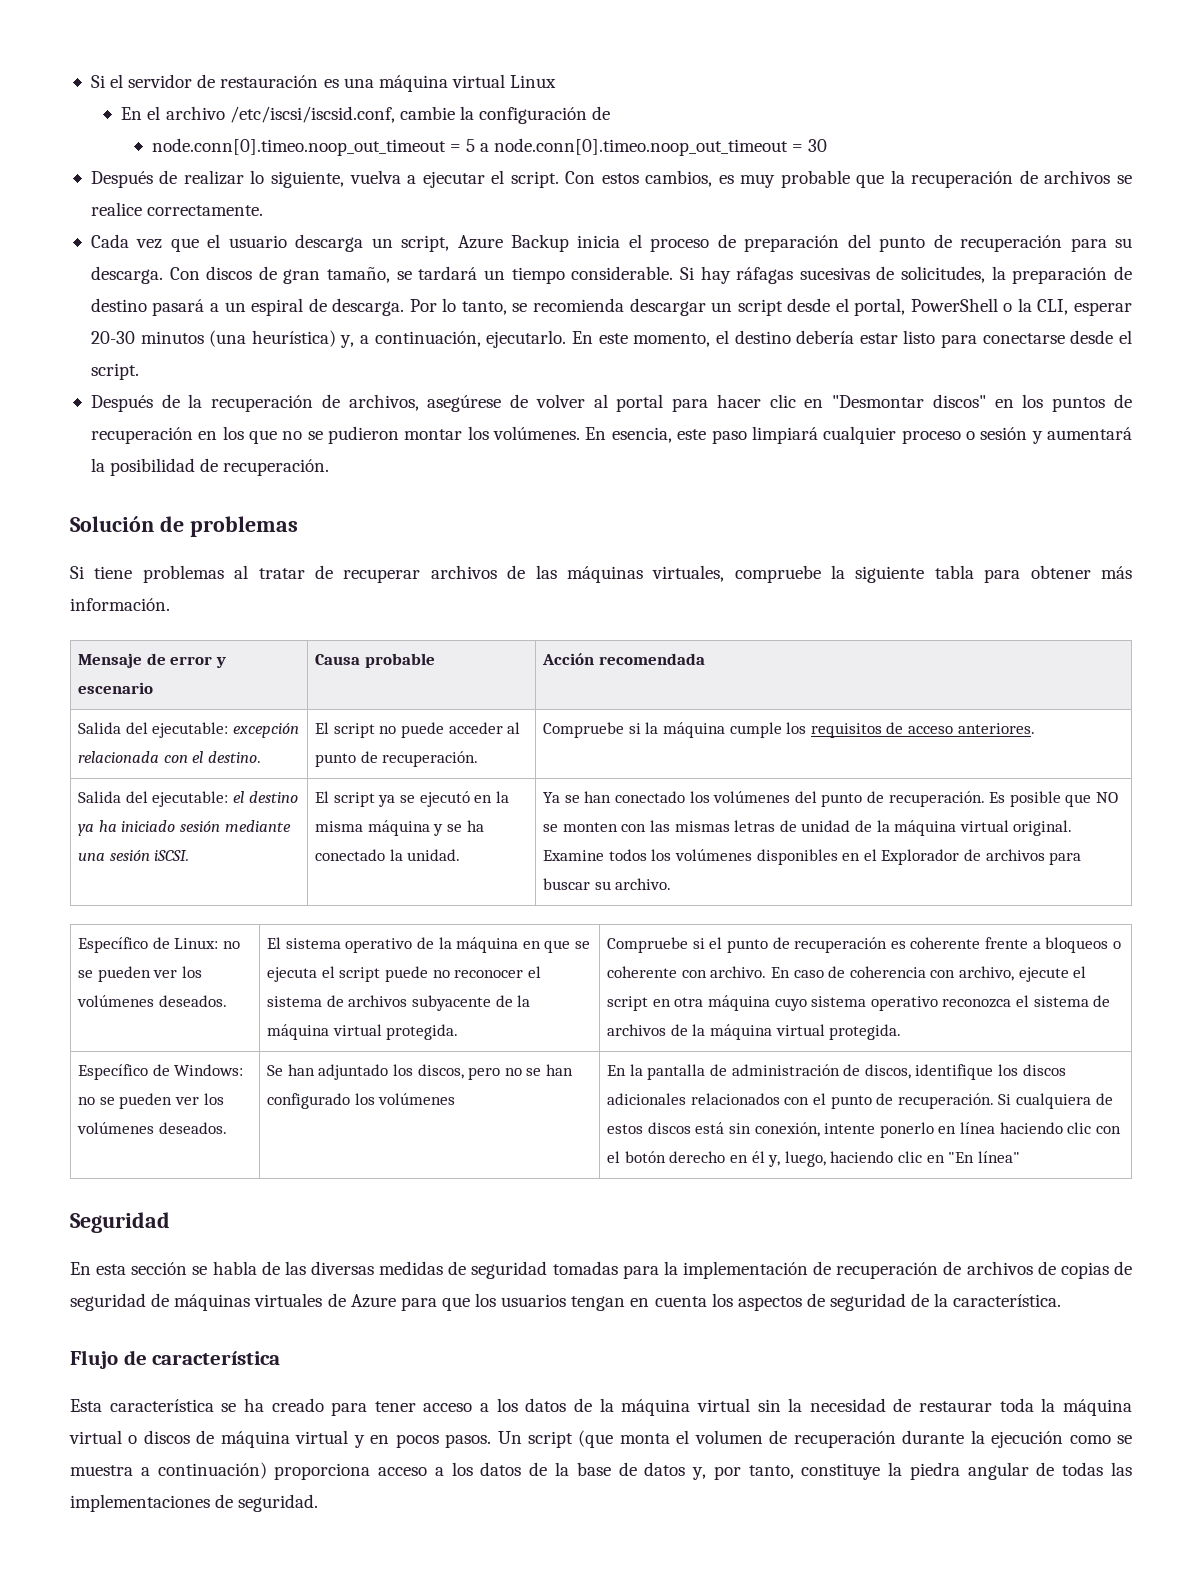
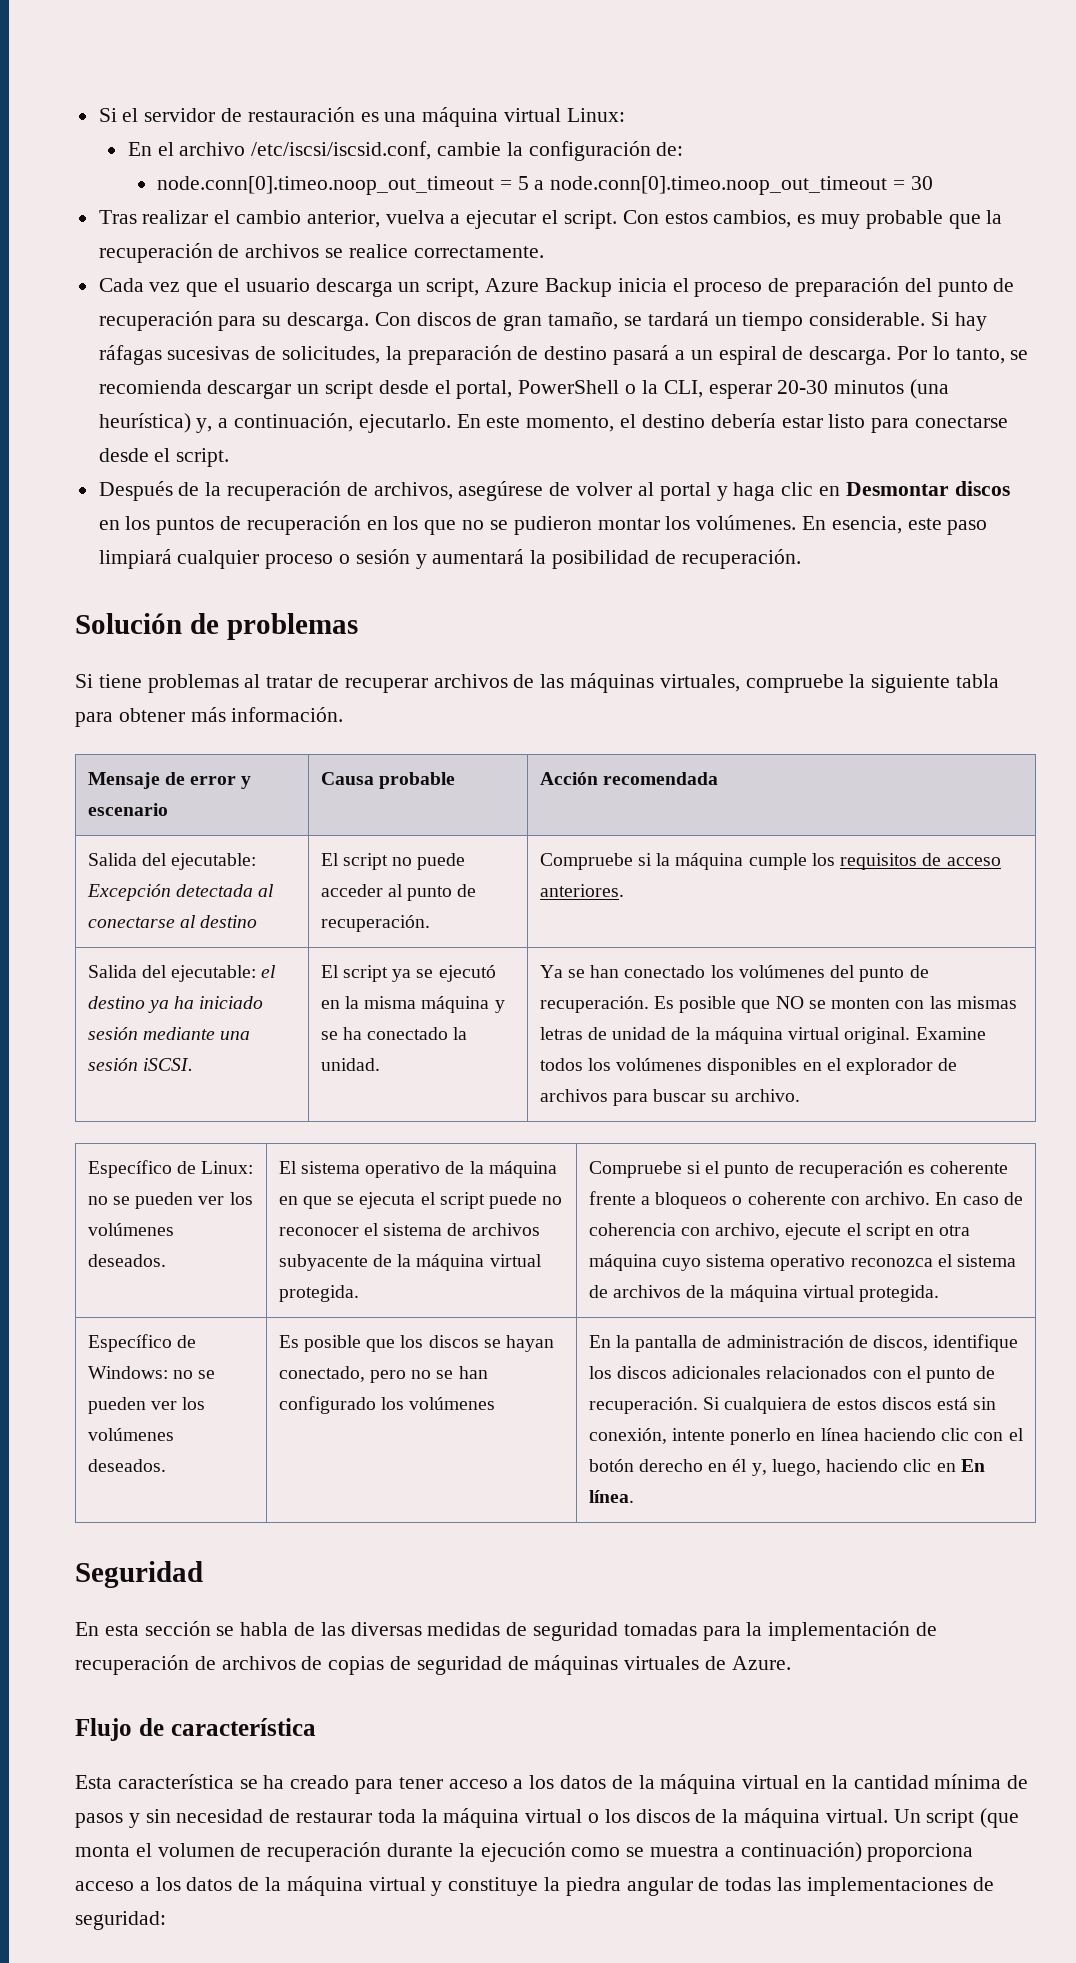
- Si el servidor de restauración es una máquina virtual Linux
+ Si el servidor de restauración es una máquina virtual Linux:
- En el archivo /etc/iscsi/iscsid.conf, cambie la configuración de
+ En el archivo /etc/iscsi/iscsid.conf, cambie la configuración de:
- Después de realizar lo siguiente, vuelva a ejecutar el script.
+ Tras realizar el cambio anterior, vuelva a ejecutar el script.
- Después de la recuperación de archivos, asegúrese de volver al portal para hacer clic en "Desmontar discos" en los puntos de recuperación en los que no se pudieron montar los volúmenes.
+ Después de la recuperación de archivos, asegúrese de volver al portal y haga clic en Desmontar discos en los puntos de recuperación en los que no se pudieron montar los volúmenes.
- Salida del ejecutable: excepción relacionada con el destino. | El script no puede acceder al punto de recuperación. | Compruebe si la máquina cumple los requisitos de acceso anteriores.
+ Salida del ejecutable: Excepción detectada al conectarse al destino | El script no puede acceder al punto de recuperación. | Compruebe si la máquina cumple los requisitos de acceso anteriores.
- Examine todos los volúmenes disponibles en el Explorador de archivos para buscar su archivo.
+ Examine todos los volúmenes disponibles en el explorador de archivos para buscar su archivo.
- Se han adjuntado los discos, pero no se han configurado los volúmenes
+ Es posible que los discos se hayan conectado, pero no se han configurado los volúmenes
- Si cualquiera de estos discos está sin conexión, intente ponerlo en línea haciendo clic con el botón derecho en él y, luego, haciendo clic en "En línea"
+ Si cualquiera de estos discos está sin conexión, intente ponerlo en línea haciendo clic con el botón derecho en él y, luego, haciendo clic en En línea.
- En esta sección se habla de las diversas medidas de seguridad tomadas para la implementación de recuperación de archivos de copias de seguridad de máquinas virtuales de Azure para que los usuarios tengan en cuenta los aspectos de seguridad de la característica.
+ En esta sección se habla de las diversas medidas de seguridad tomadas para la implementación de recuperación de archivos de copias de seguridad de máquinas virtuales de Azure.
- Esta característica se ha creado para tener acceso a los datos de la máquina virtual sin la necesidad de restaurar toda la máquina virtual o discos de máquina virtual y en pocos pasos.
+ Esta característica se ha creado para tener acceso a los datos de la máquina virtual en la cantidad mínima de pasos y sin necesidad de restaurar toda la máquina virtual o los discos de la máquina virtual.
- Un script (que monta el volumen de recuperación durante la ejecución como se muestra a continuación) proporciona acceso a los datos de la base de datos y, por tanto, constituye la piedra angular de todas las implementaciones de seguridad.
+ Un script (que monta el volumen de recuperación durante la ejecución como se muestra a continuación) proporciona acceso a los datos de la máquina virtual y constituye la piedra angular de todas las implementaciones de seguridad:

